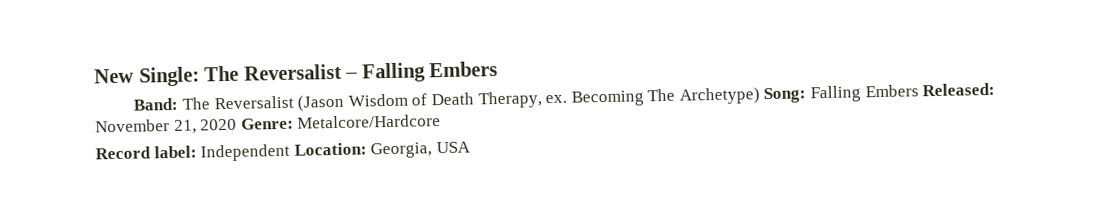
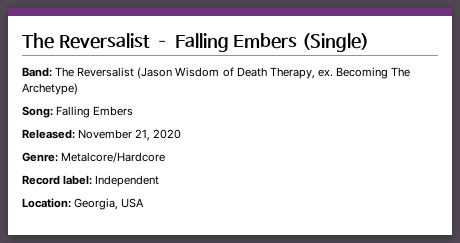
- New Single: The Reversalist – Falling Embers
+ The Reversalist – Falling Embers (Single)
- Becoming The Archetype) Song: Falling Embers Released: November 21, 2020 Genre: Metalcore/Hardcore
+ Becoming The Archetype)
+ Song: Falling Embers
+ Released: November 21, 2020
+ Genre: Metalcore/Hardcore
- Record label: Independent Location: Georgia, USA
+ Record label: Independent
+ Location: Georgia, USA

